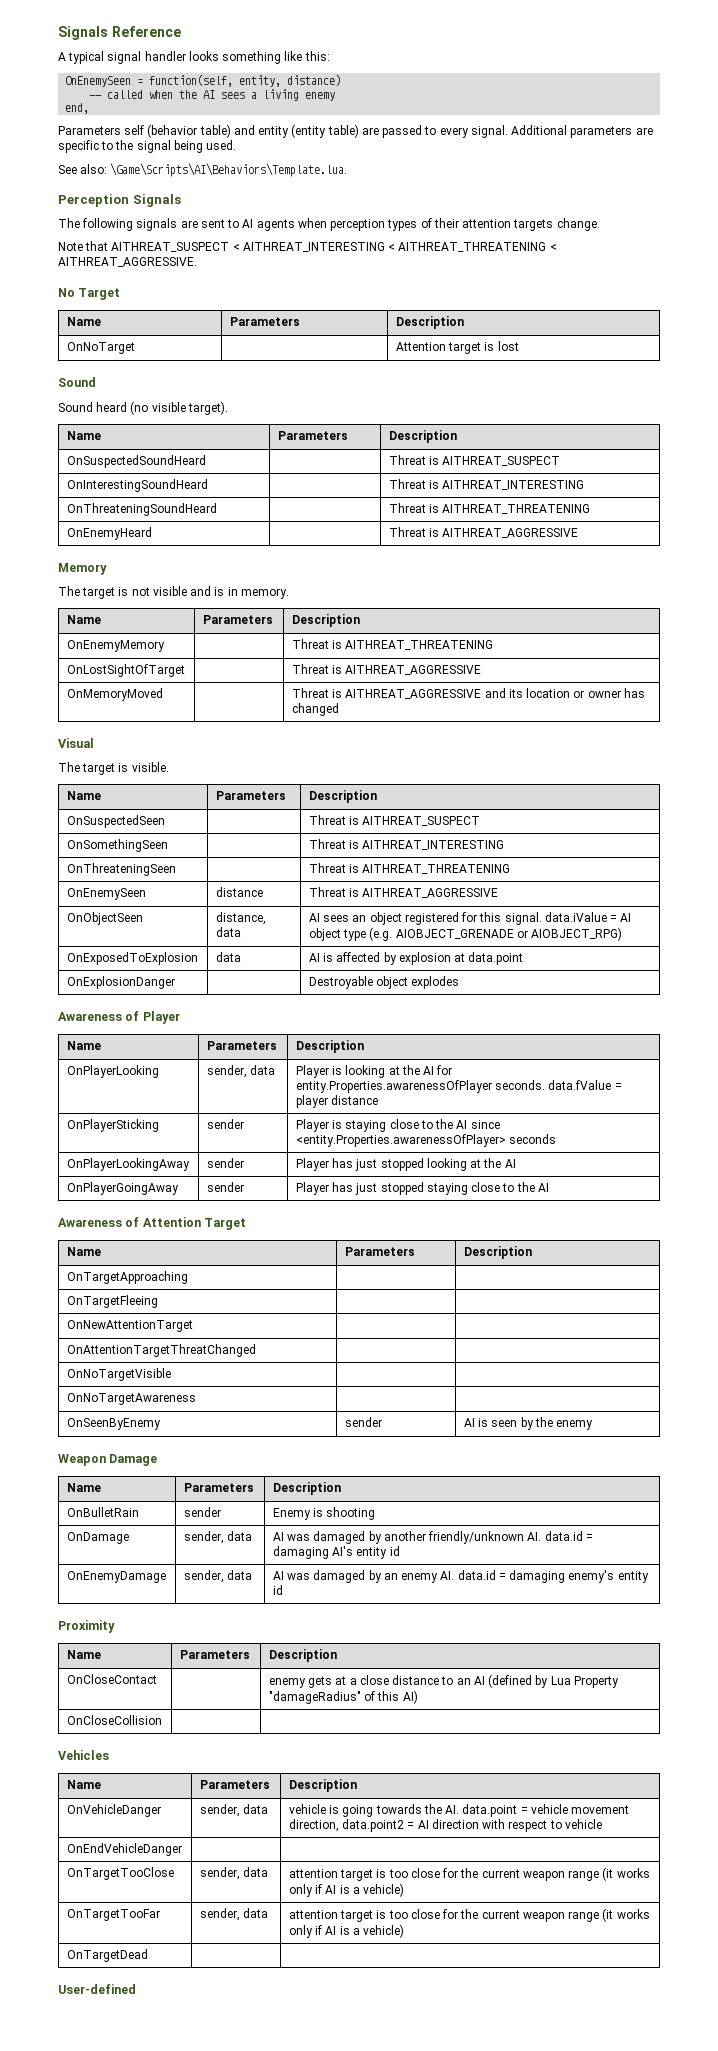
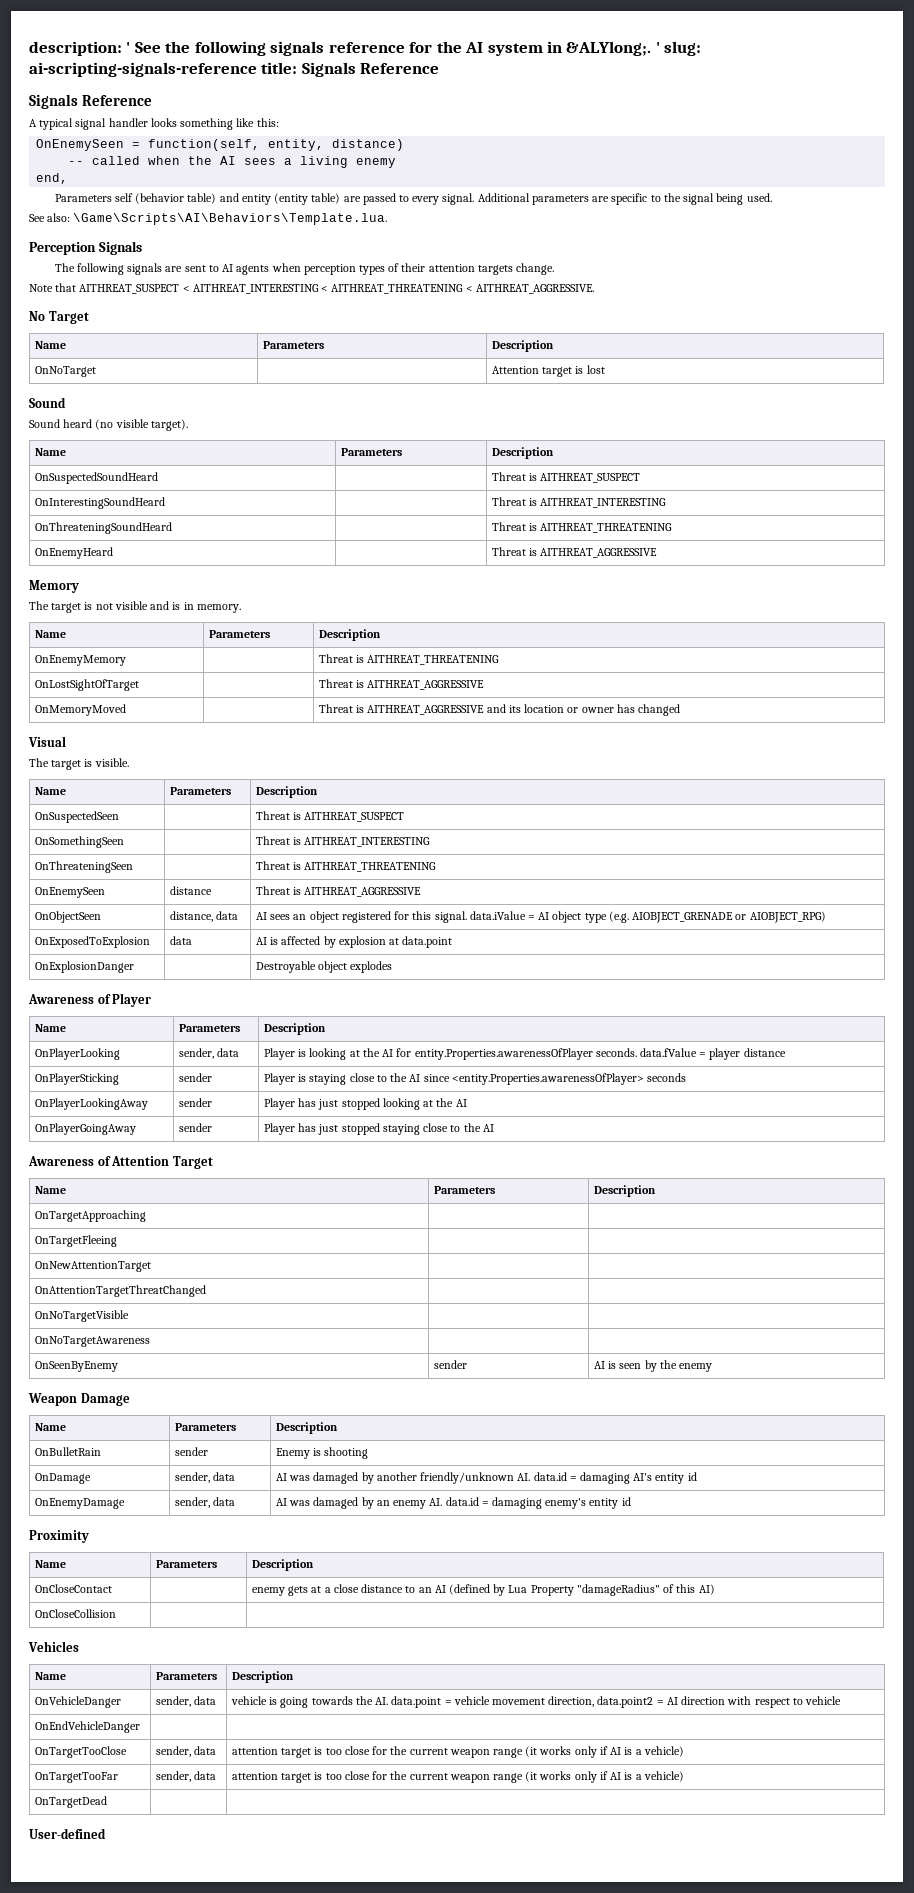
+ description: ' See the following signals reference for the AI system in &ALYlong;. ' slug: ai-scripting-signals-reference title: Signals Reference

